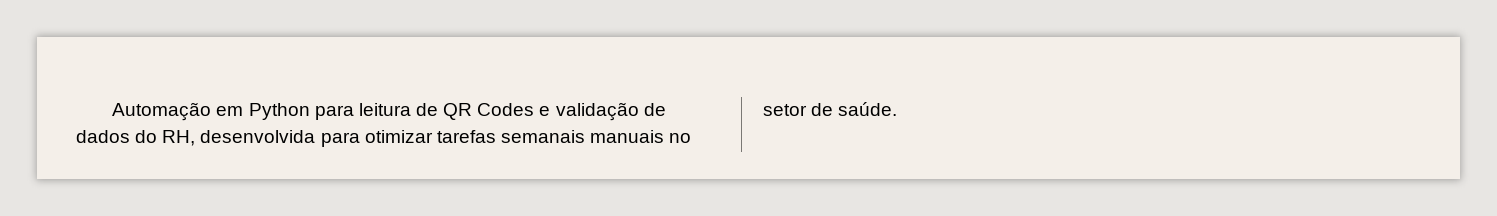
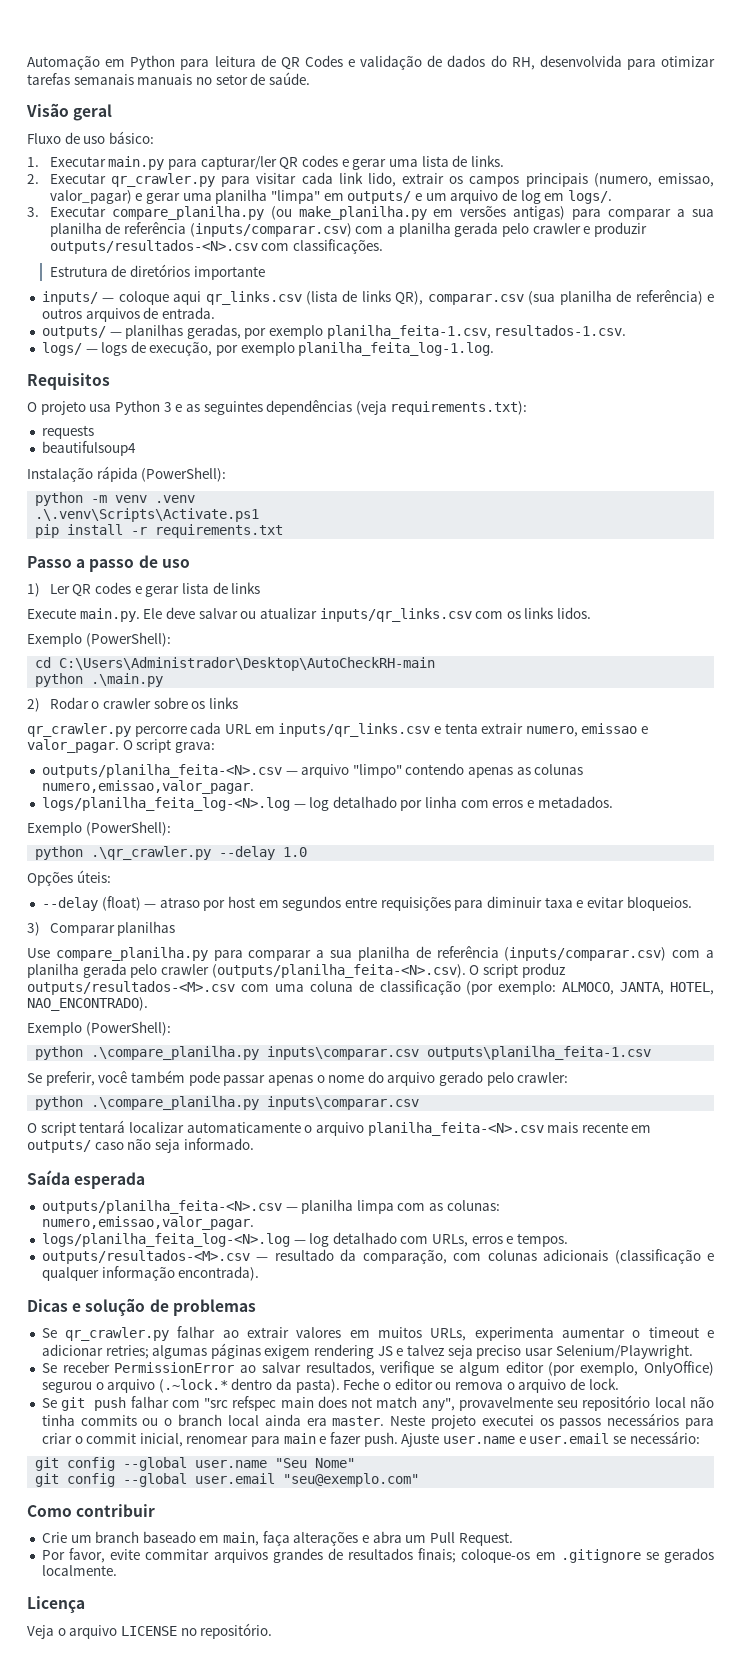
+ Visão geral
+ Fluxo de uso básico:
+ 1. Executar main.py para capturar/ler QR codes e gerar uma lista de links.
+ 2. Executar qr_crawler.py para visitar cada link lido, extrair os campos principais (numero, emissao, valor_pagar) e gerar uma planilha "limpa" em outputs/ e um arquivo de log em logs/.
+ 3. Executar compare_planilha.py (ou make_planilha.py em versões antigas) para comparar a sua planilha de referência (inputs/comparar.csv) com a planilha gerada pelo crawler e produzir outputs/resultados-<N>.csv com classificações.
+ Estrutura de diretórios importante
+ inputs/ — coloque aqui qr_links.csv (lista de links QR), comparar.csv (sua planilha de referência) e outros arquivos de entrada.
+ outputs/ — planilhas geradas, por exemplo planilha_feita-1.csv, resultados-1.csv.
+ logs/ — logs de execução, por exemplo planilha_feita_log-1.log.
+ Requisitos
+ O projeto usa Python 3 e as seguintes dependências (veja requirements.txt):
+ requests
+ beautifulsoup4
+ Instalação rápida (PowerShell):
+ python -m venv .venv
+ .\.venv\Scripts\Activate.ps1
+ pip install -r requirements.txt
+ Passo a passo de uso
+ 1) Ler QR codes e gerar lista de links
+ Execute main.py. Ele deve salvar ou atualizar inputs/qr_links.csv com os links lidos.
+ Exemplo (PowerShell):
+ cd C:\Users\Administrador\Desktop\AutoCheckRH-main
+ python .\main.py
+ 2) Rodar o crawler sobre os links
+ qr_crawler.py percorre cada URL em inputs/qr_links.csv e tenta extrair numero, emissao e valor_pagar. O script grava:
+ outputs/planilha_feita-<N>.csv — arquivo "limpo" contendo apenas as colunas numero,emissao,valor_pagar.
+ logs/planilha_feita_log-<N>.log — log detalhado por linha com erros e metadados.
+ Exemplo (PowerShell):
+ python .\qr_crawler.py --delay 1.0
+ Opções úteis:
+ --delay (float) — atraso por host em segundos entre requisições para diminuir taxa e evitar bloqueios.
+ 3) Comparar planilhas
+ Use compare_planilha.py para comparar a sua planilha de referência (inputs/comparar.csv) com a planilha gerada pelo crawler (outputs/planilha_feita-<N>.csv). O script produz outputs/resultados-<M>.csv com uma coluna de classificação (por exemplo: ALMOCO, JANTA, HOTEL, NAO_ENCONTRADO).
+ Exemplo (PowerShell):
+ python .\compare_planilha.py inputs\comparar.csv outputs\planilha_feita-1.csv
+ Se preferir, você também pode passar apenas o nome do arquivo gerado pelo crawler:
+ python .\compare_planilha.py inputs\comparar.csv
+ O script tentará localizar automaticamente o arquivo planilha_feita-<N>.csv mais recente em outputs/ caso não seja informado.
+ Saída esperada
+ outputs/planilha_feita-<N>.csv — planilha limpa com as colunas: numero,emissao,valor_pagar.
+ logs/planilha_feita_log-<N>.log — log detalhado com URLs, erros e tempos.
+ outputs/resultados-<M>.csv — resultado da comparação, com colunas adicionais (classificação e qualquer informação encontrada).
+ Dicas e solução de problemas
+ Se qr_crawler.py falhar ao extrair valores em muitos URLs, experimenta aumentar o timeout e adicionar retries; algumas páginas exigem rendering JS e talvez seja preciso usar Selenium/Playwright.
+ Se receber PermissionError ao salvar resultados, verifique se algum editor (por exemplo, OnlyOffice) segurou o arquivo (.~lock.* dentro da pasta). Feche o editor ou remova o arquivo de lock.
+ Se git push falhar com "src refspec main does not match any", provavelmente seu repositório local não tinha commits ou o branch local ainda era master. Neste projeto executei os passos necessários para criar o commit inicial, renomear para main e fazer push. Ajuste user.name e user.email se necessário:
+ git config --global user.name "Seu Nome"
+ git config --global user.email "seu@exemplo.com"
+ Como contribuir
+ Crie um branch baseado em main, faça alterações e abra um Pull Request.
+ Por favor, evite commitar arquivos grandes de resultados finais; coloque-os em .gitignore se gerados localmente.
+ Licença
+ Veja o arquivo LICENSE no repositório.

